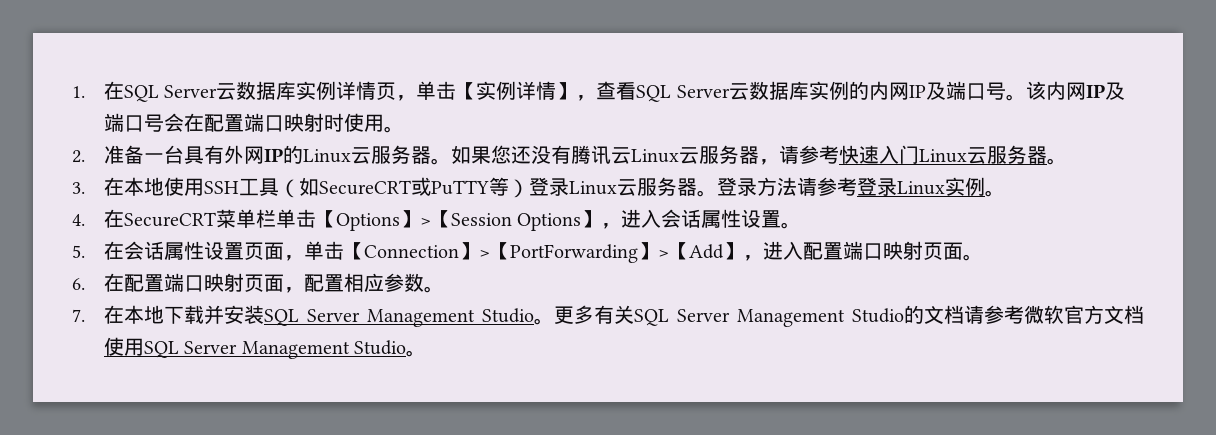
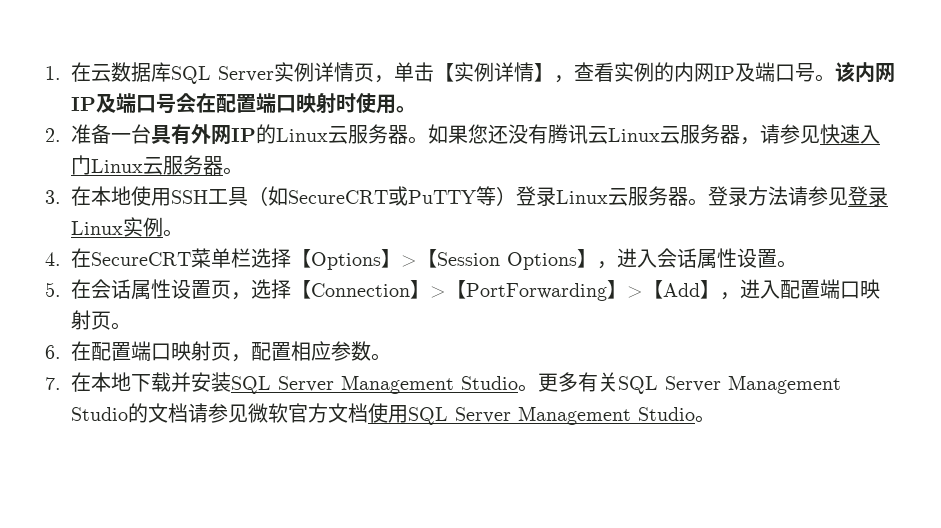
- 1.在SQL Server云数据库实例详情页，单击【实例详情】，查看SQL Server云数据库实例的内网IP及端口号。
+ 1.在云数据库SQL Server实例详情页，单击【实例详情】，查看实例的内网IP及端口号。
- 如果您还没有腾讯云Linux云服务器，请参考快速入门Linux云服务器。
+ 如果您还没有腾讯云Linux云服务器，请参见快速入门Linux云服务器。
- 登录方法请参考登录Linux实例。
+ 登录方法请参见登录Linux实例。
- 4.在SecureCRT菜单栏单击【Options】>【Session Options】，进入会话属性设置。
+ 4.在SecureCRT菜单栏选择【Options】>【Session Options】，进入会话属性设置。
- 5.在会话属性设置页面，单击【Connection】>【PortForwarding】>【Add】，进入配置端口映射页面。
+ 5.在会话属性设置页，选择【Connection】>【PortForwarding】>【Add】，进入配置端口映射页。
- 6.在配置端口映射页面，配置相应参数。
+ 6.在配置端口映射页，配置相应参数。
- 更多有关SQL Server Management Studio的文档请参考微软官方文档使用SQL Server Management Studio。
+ 更多有关SQL Server Management Studio的文档请参见微软官方文档使用SQL Server Management Studio。

